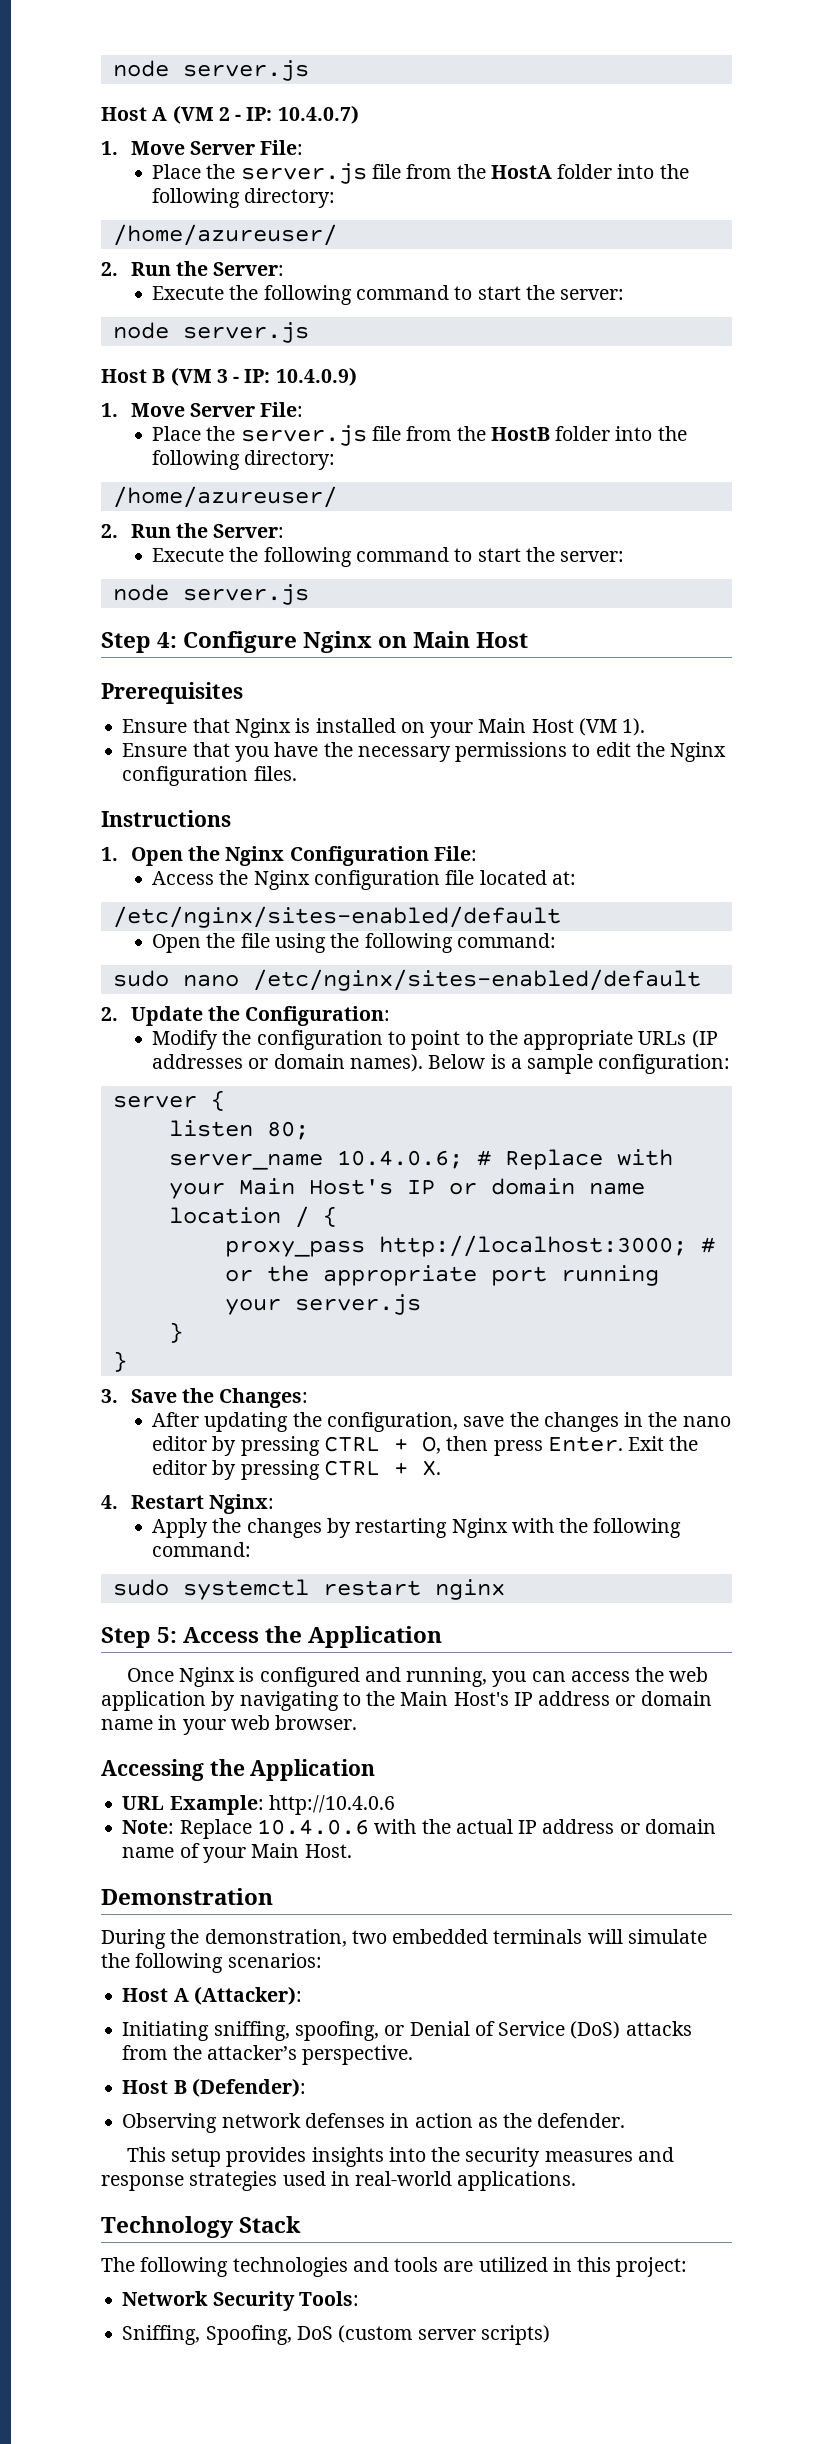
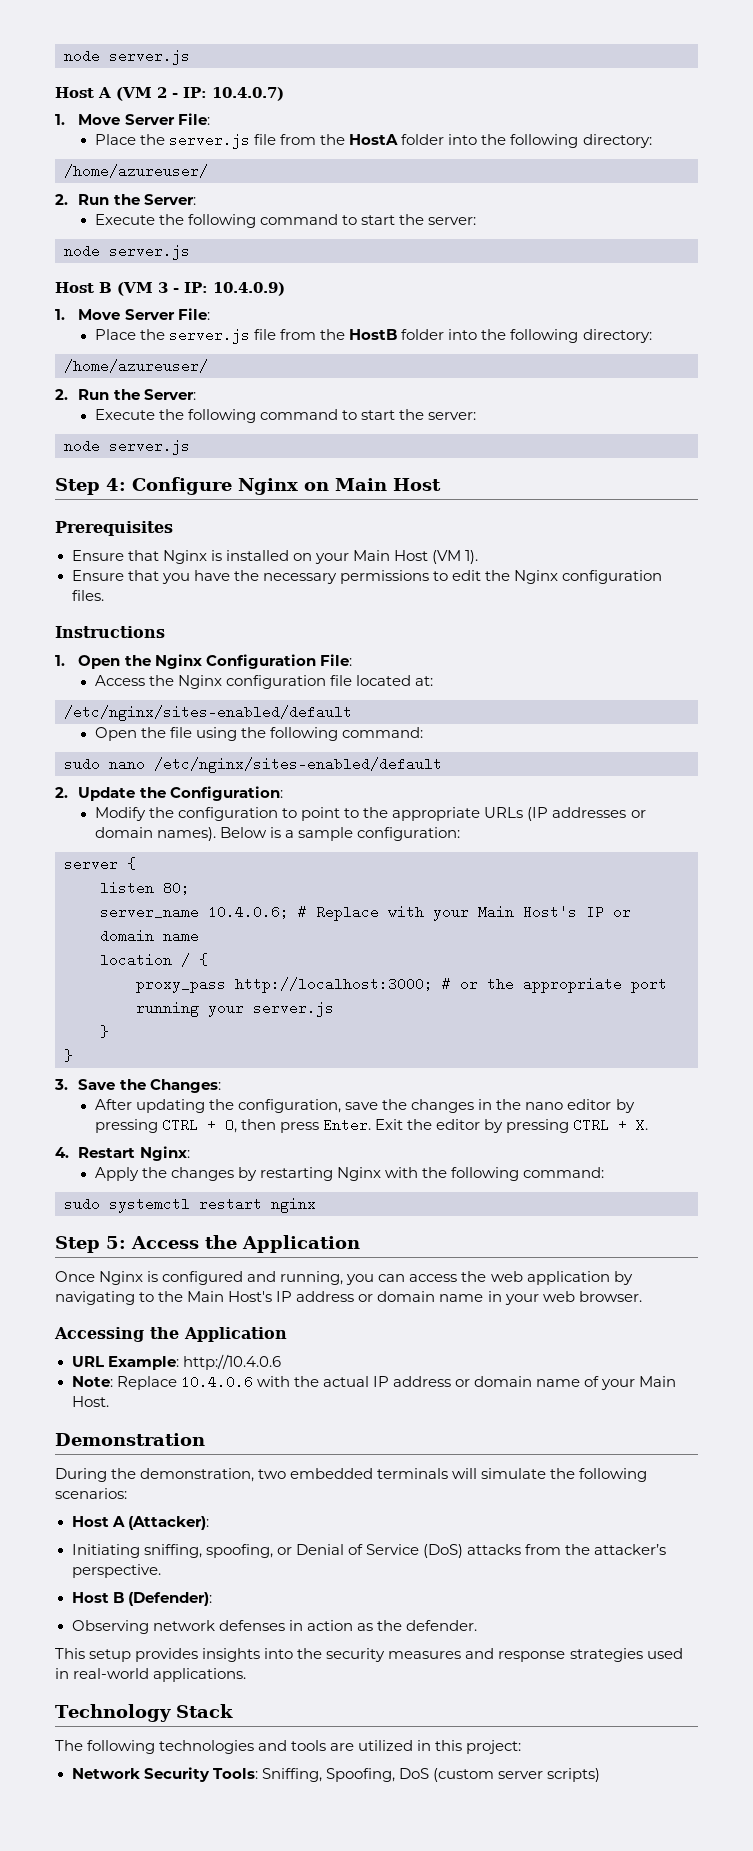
- Network Security Tools:
- Sniffing, Spoofing, DoS (custom server scripts)
+ Network Security Tools: Sniffing, Spoofing, DoS (custom server scripts)

